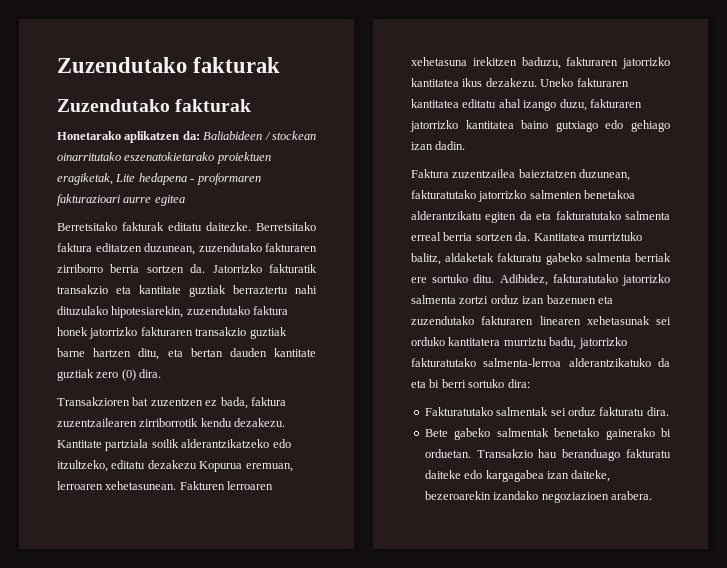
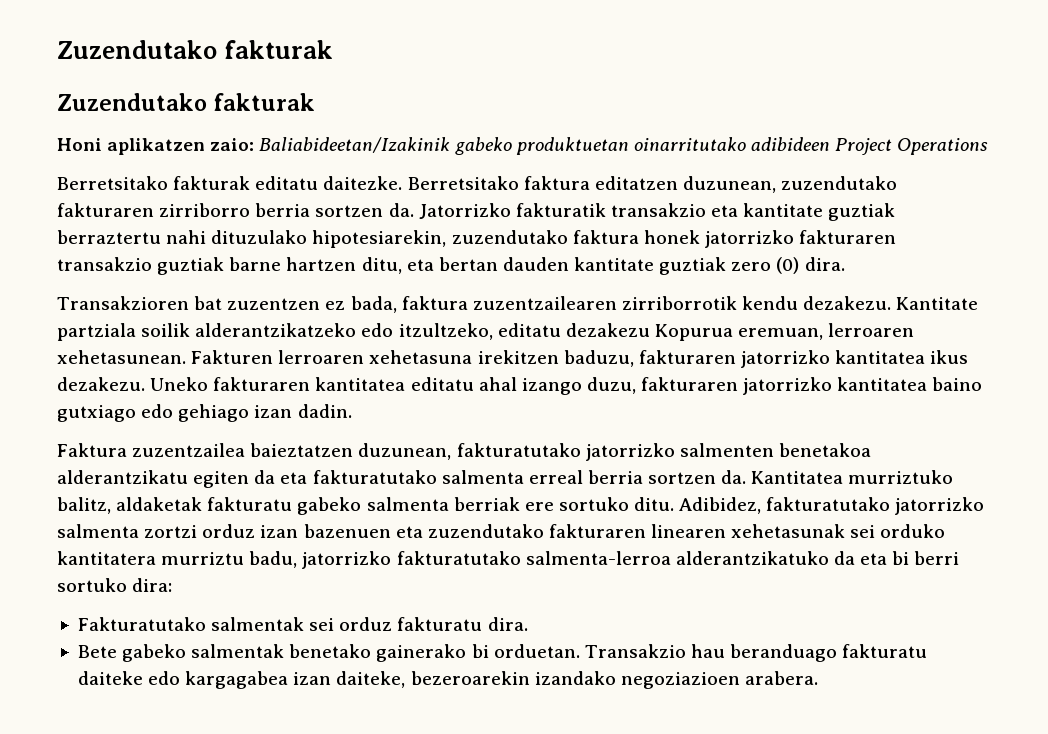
- Honetarako aplikatzen da: Baliabideen / stockean oinarritutako eszenatokietarako proiektuen eragiketak, Lite hedapena - proformaren fakturazioari aurre egitea
+ Honi aplikatzen zaio: Baliabideetan/Izakinik gabeko produktuetan oinarritutako adibideen Project Operations

